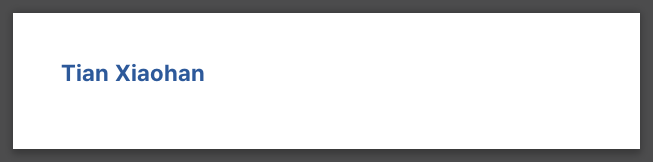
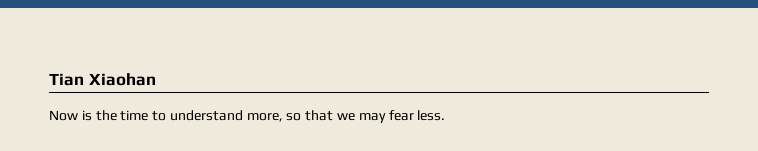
+ Now is the time to understand more, so that we may fear less.

